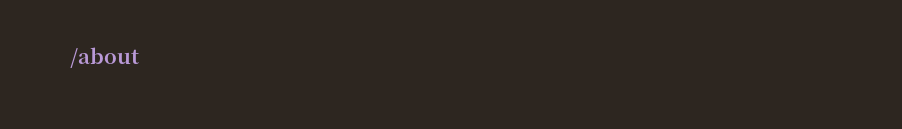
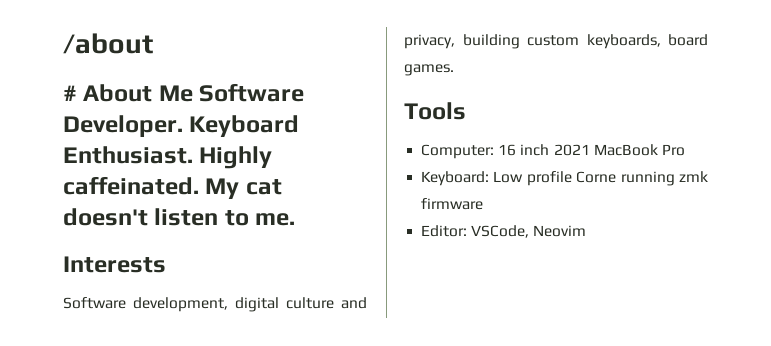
+ # About Me Software Developer. Keyboard Enthusiast. Highly caffeinated. My cat doesn't listen to me.
+ Interests
+ Software development, digital culture and privacy, building custom keyboards, board games.
+ Tools
+ Computer: 16 inch 2021 MacBook Pro
+ Keyboard: Low profile Corne running zmk firmware
+ Editor: VSCode, Neovim

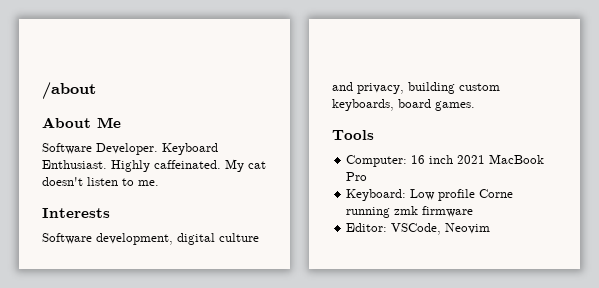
- # About Me Software Developer.
+ About Me
+ Software Developer.

